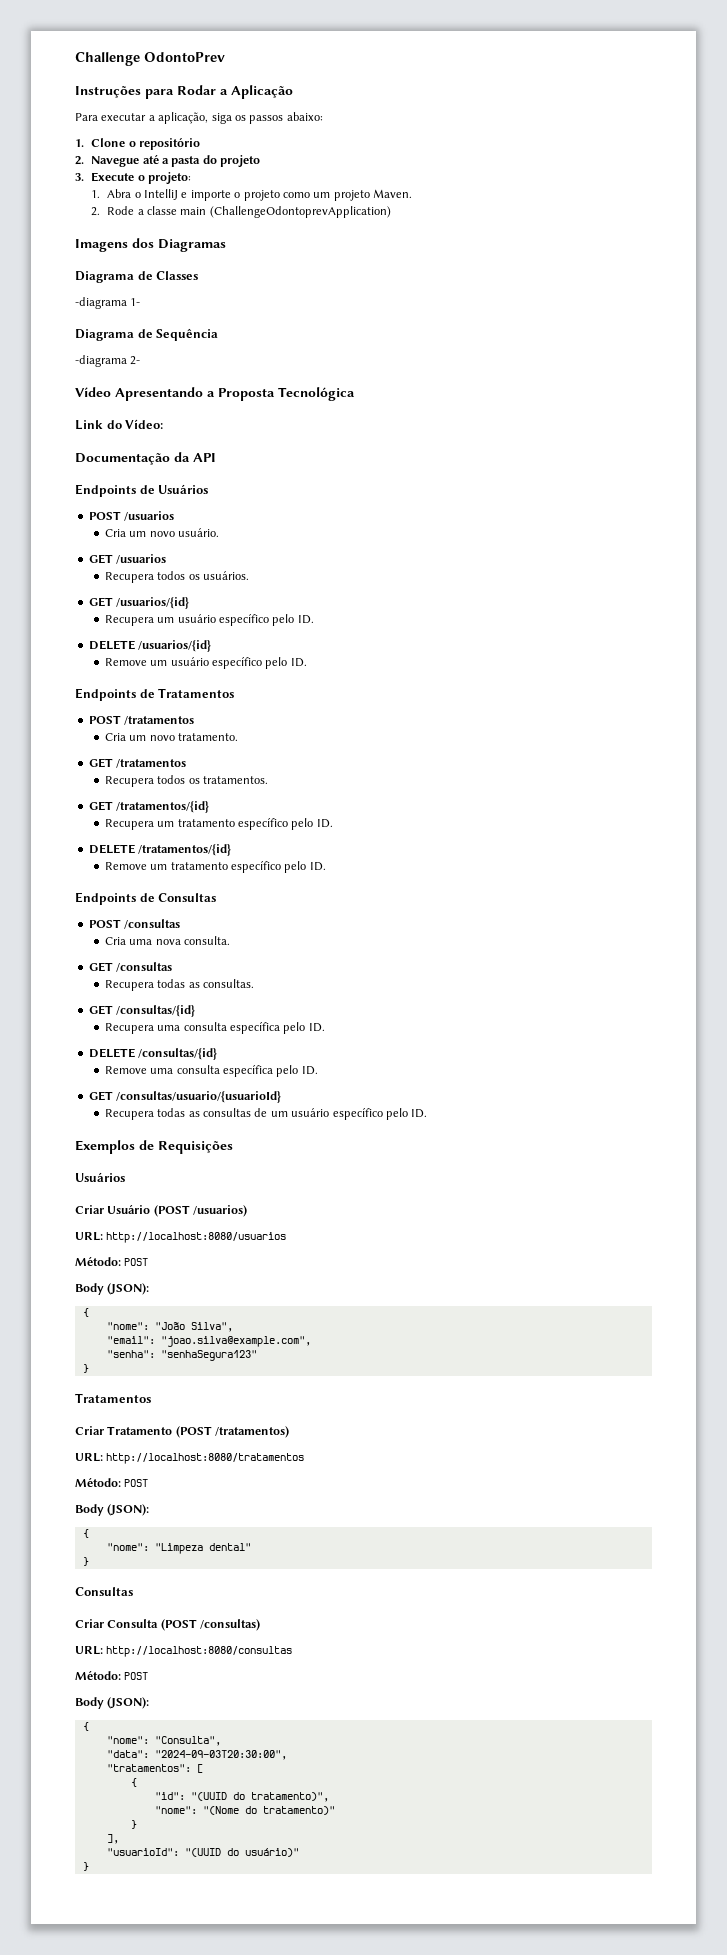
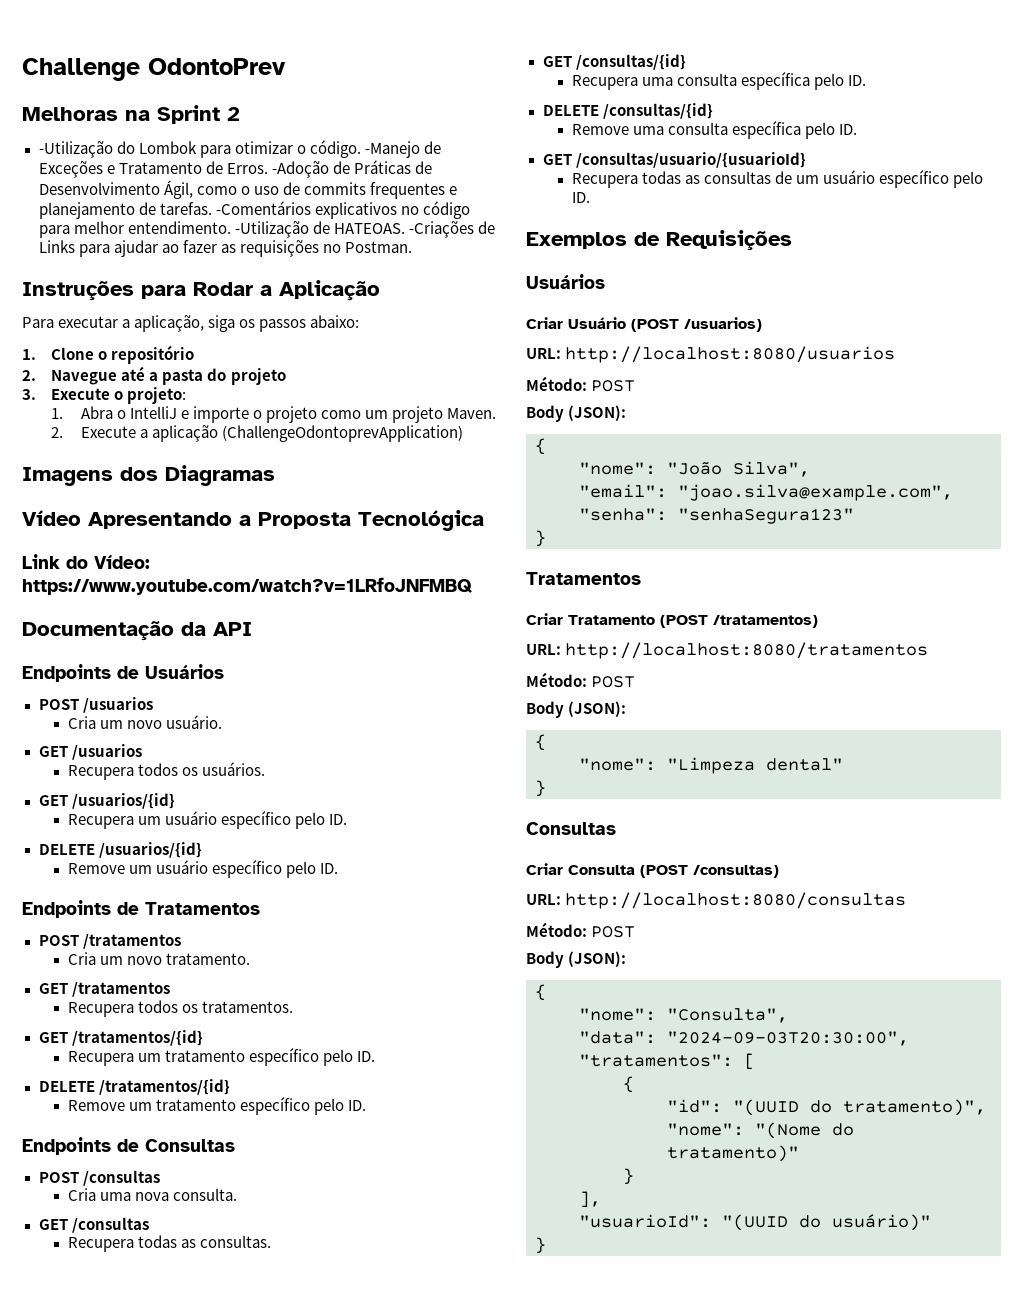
+ Melhoras na Sprint 2
+ -Utilização do Lombok para otimizar o código. -Manejo de Exceções e Tratamento de Erros. -Adoção de Práticas de Desenvolvimento Ágil, como o uso de commits frequentes e planejamento de tarefas. -Comentários explicativos no código para melhor entendimento. -Utilização de HATEOAS. -Criações de Links para ajudar ao fazer as requisições no Postman.
- 2. Rode a classe main (ChallengeOdontoprevApplication)
+ 2. Execute a aplicação (ChallengeOdontoprevApplication)
- Diagrama de Classes
- -diagrama 1-
- Diagrama de Sequência
- -diagrama 2-
- Link do Vídeo:
+ Link do Vídeo: https://www.youtube.com/watch?v=1LRfoJNFMBQ

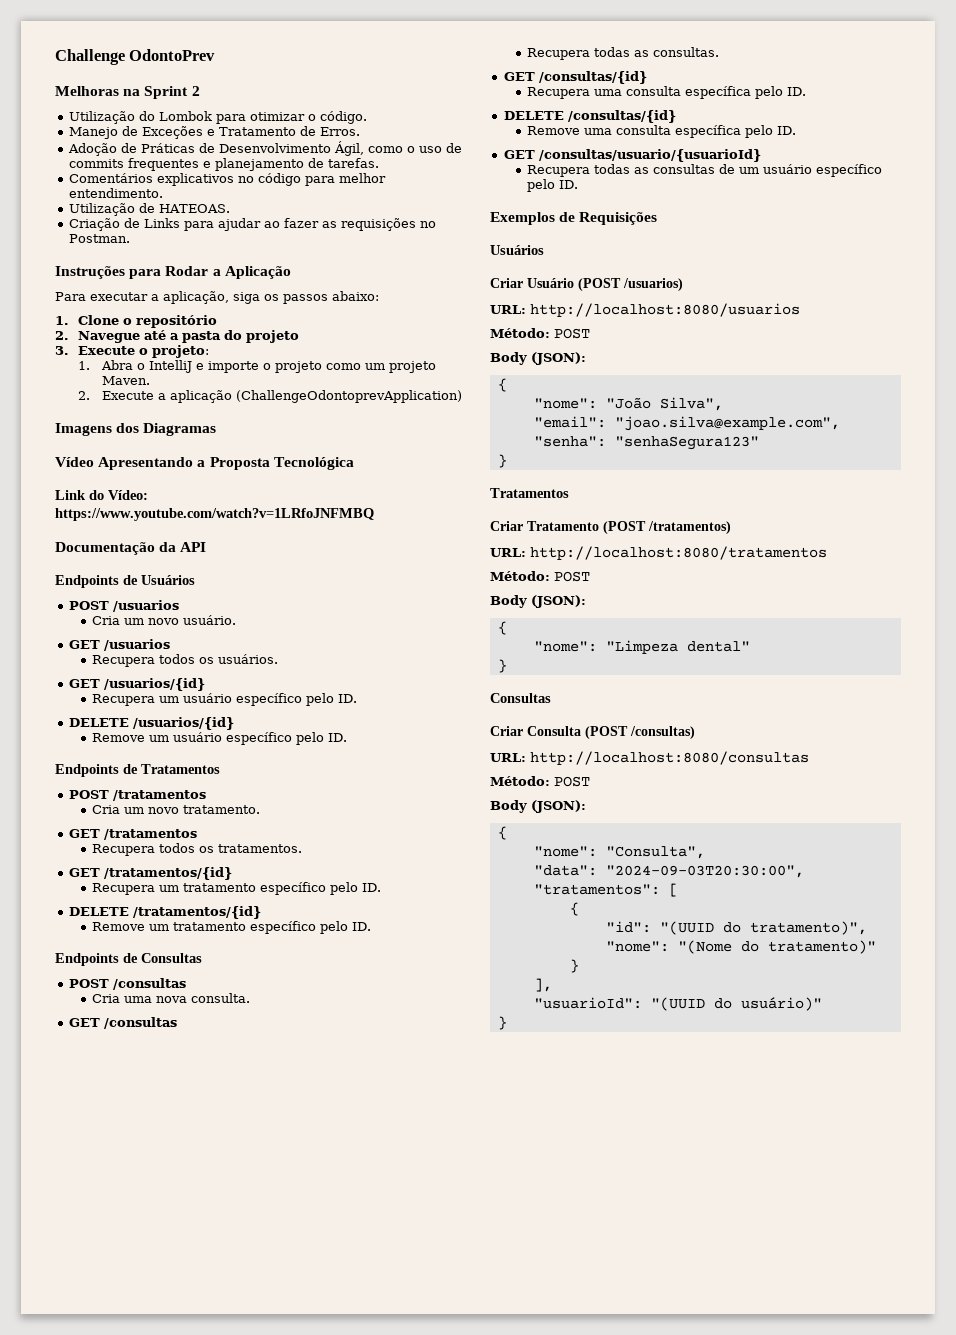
- -Utilização do Lombok para otimizar o código. -Manejo de Exceções e Tratamento de Erros. -Adoção de Práticas de Desenvolvimento Ágil, como o uso de commits frequentes e planejamento de tarefas. -Comentários explicativos no código para melhor entendimento. -Utilização de HATEOAS. -Criações de Links para ajudar ao fazer as requisições no Postman.
+ Utilização do Lombok para otimizar o código.
+ Manejo de Exceções e Tratamento de Erros.
+ Adoção de Práticas de Desenvolvimento Ágil, como o uso de commits frequentes e planejamento de tarefas.
+ Comentários explicativos no código para melhor entendimento.
+ Utilização de HATEOAS.
+ Criação de Links para ajudar ao fazer as requisições no Postman.

